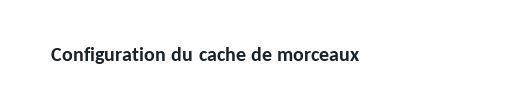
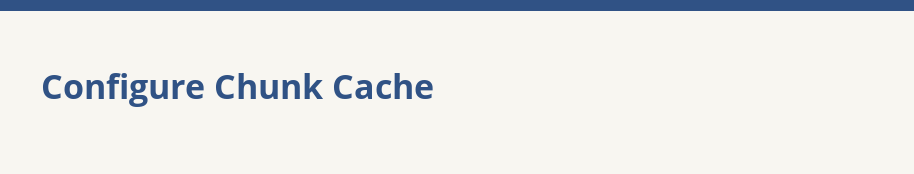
- Configuration du cache de morceaux
+ Configure Chunk Cache

